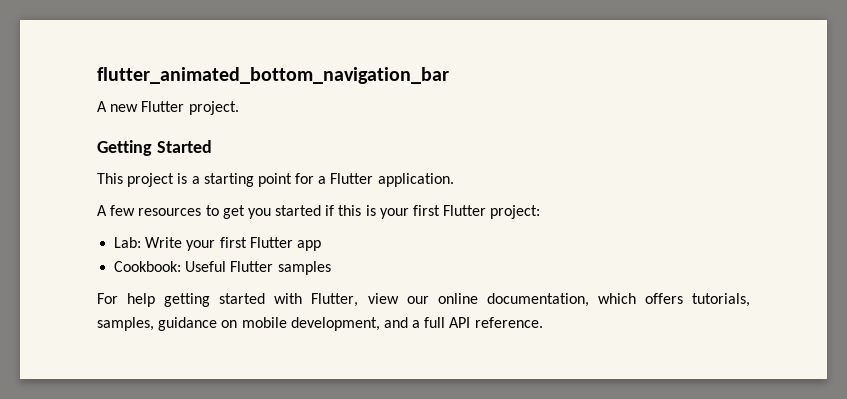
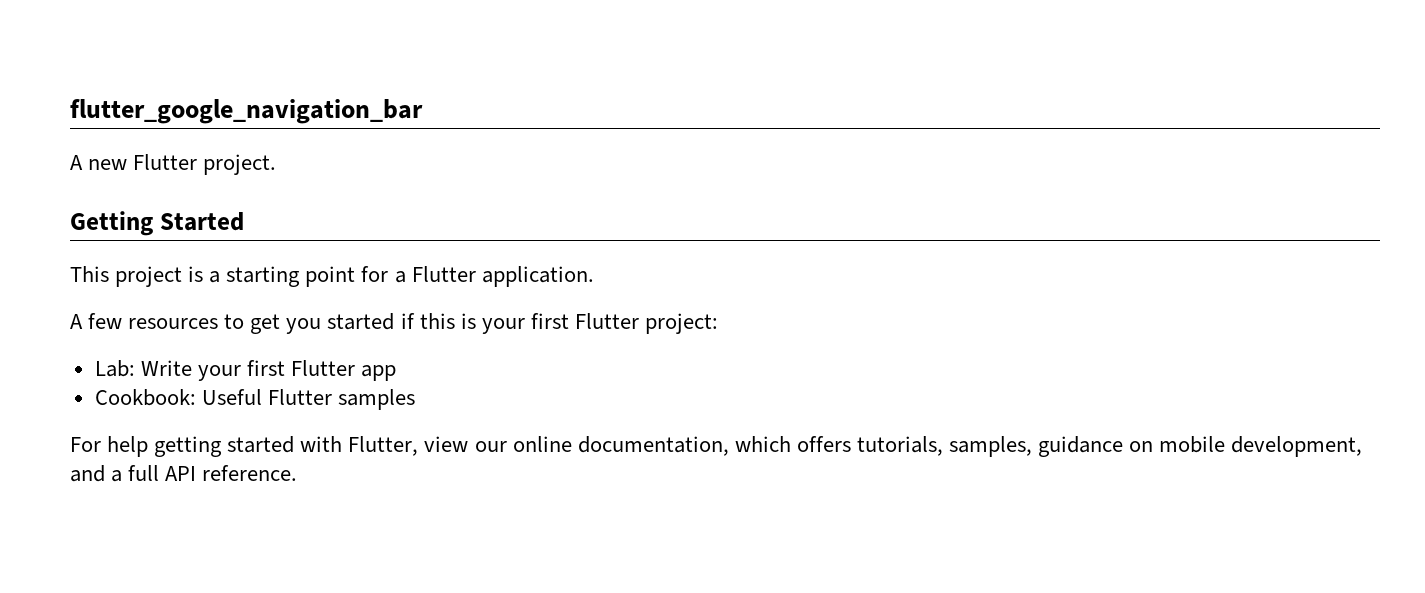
- flutter_animated_bottom_navigation_bar
+ flutter_google_navigation_bar

